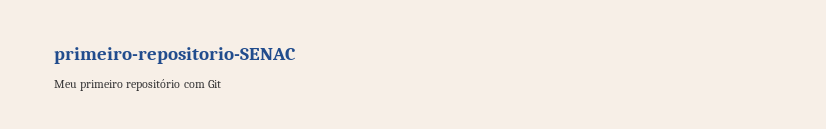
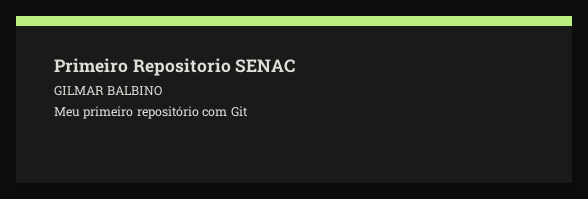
- primeiro-repositorio-SENAC
+ Primeiro Repositorio SENAC
+ GILMAR BALBINO

